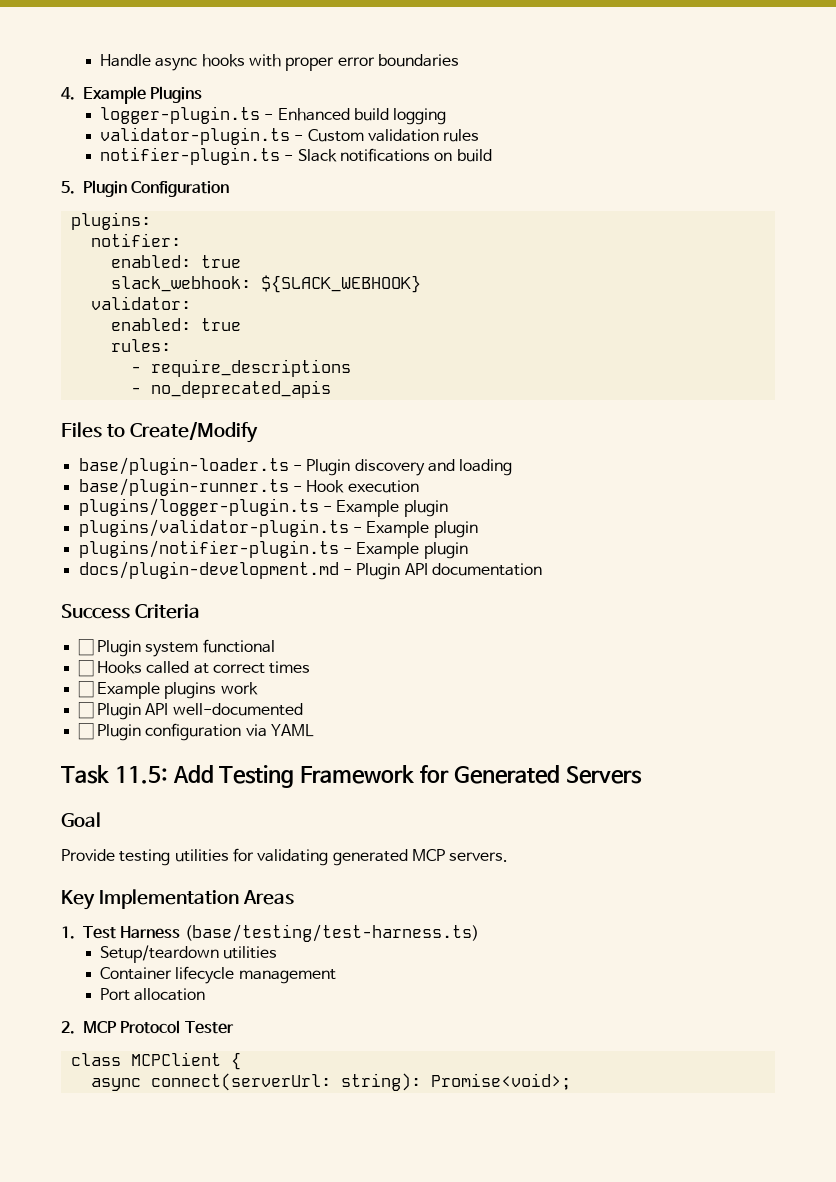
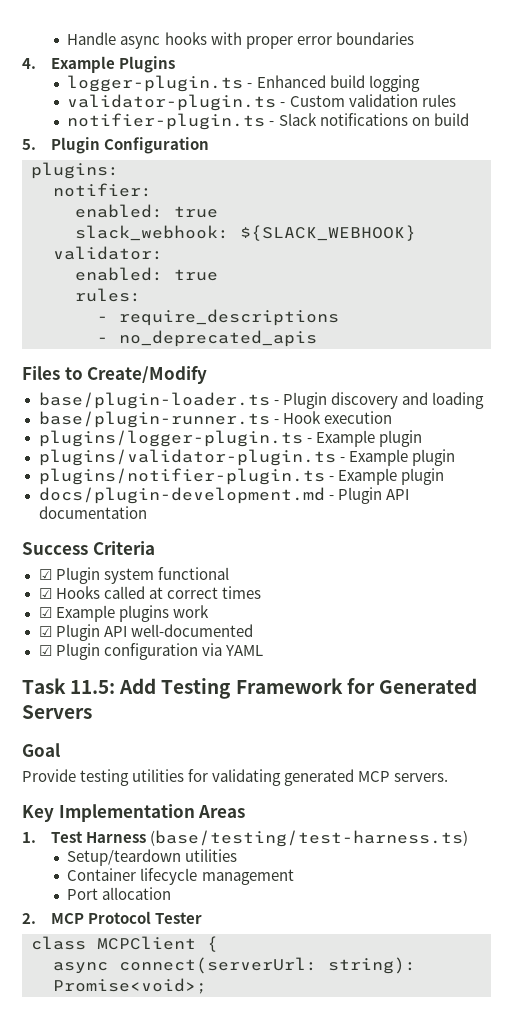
- ☐ Plugin system functional
+ ☑ Plugin system functional
- ☐ Hooks called at correct times
+ ☑ Hooks called at correct times
- ☐ Example plugins work
+ ☑ Example plugins work
- ☐ Plugin API well-documented
+ ☑ Plugin API well-documented
- ☐ Plugin configuration via YAML
+ ☑ Plugin configuration via YAML

